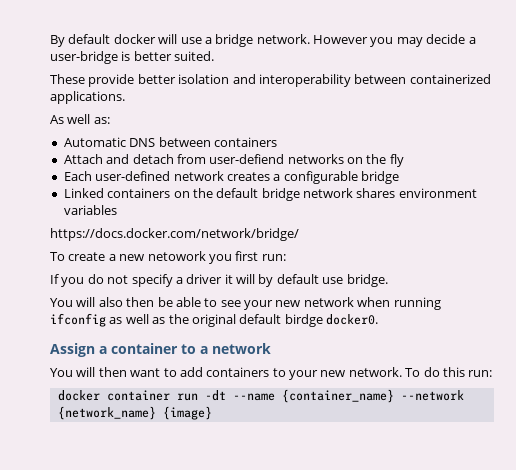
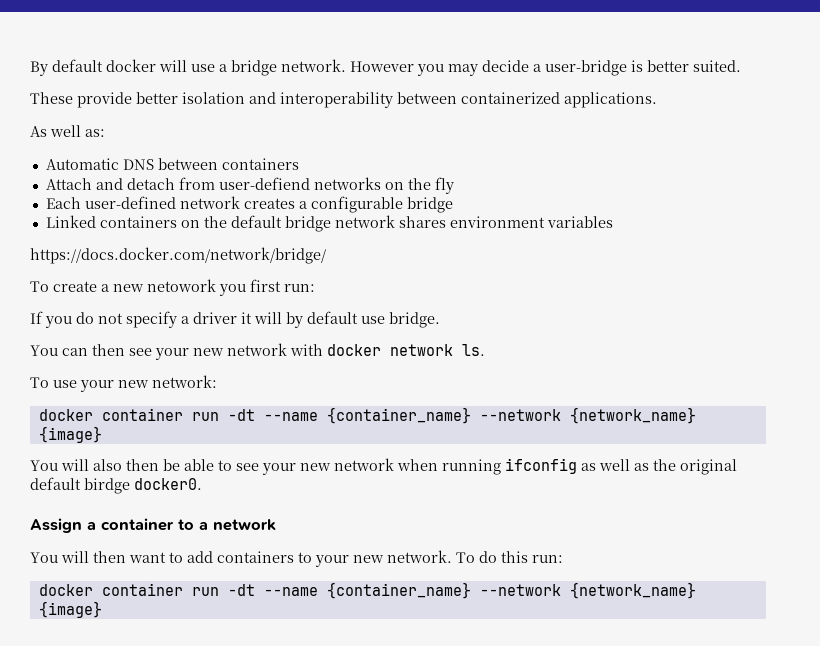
+ You can then see your new network with docker network ls.
+ To use your new network:
+ docker container run -dt --name {container_name} --network {network_name} {image}

